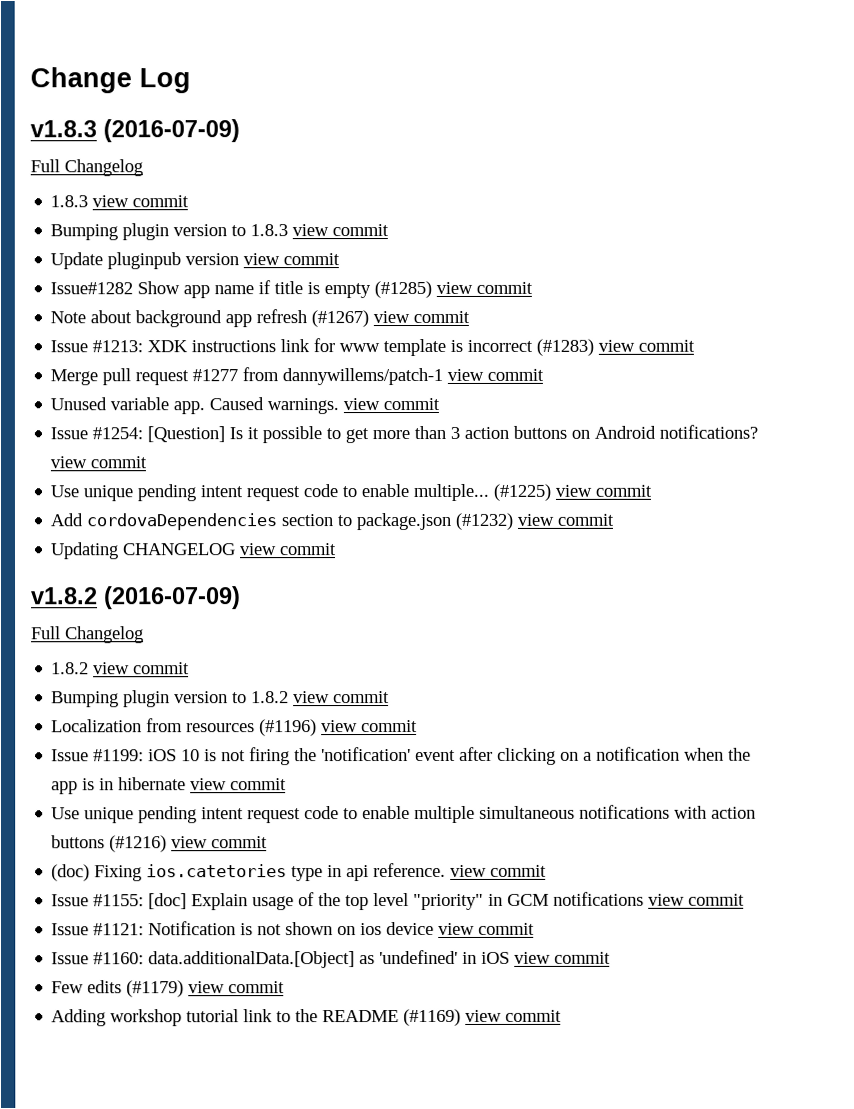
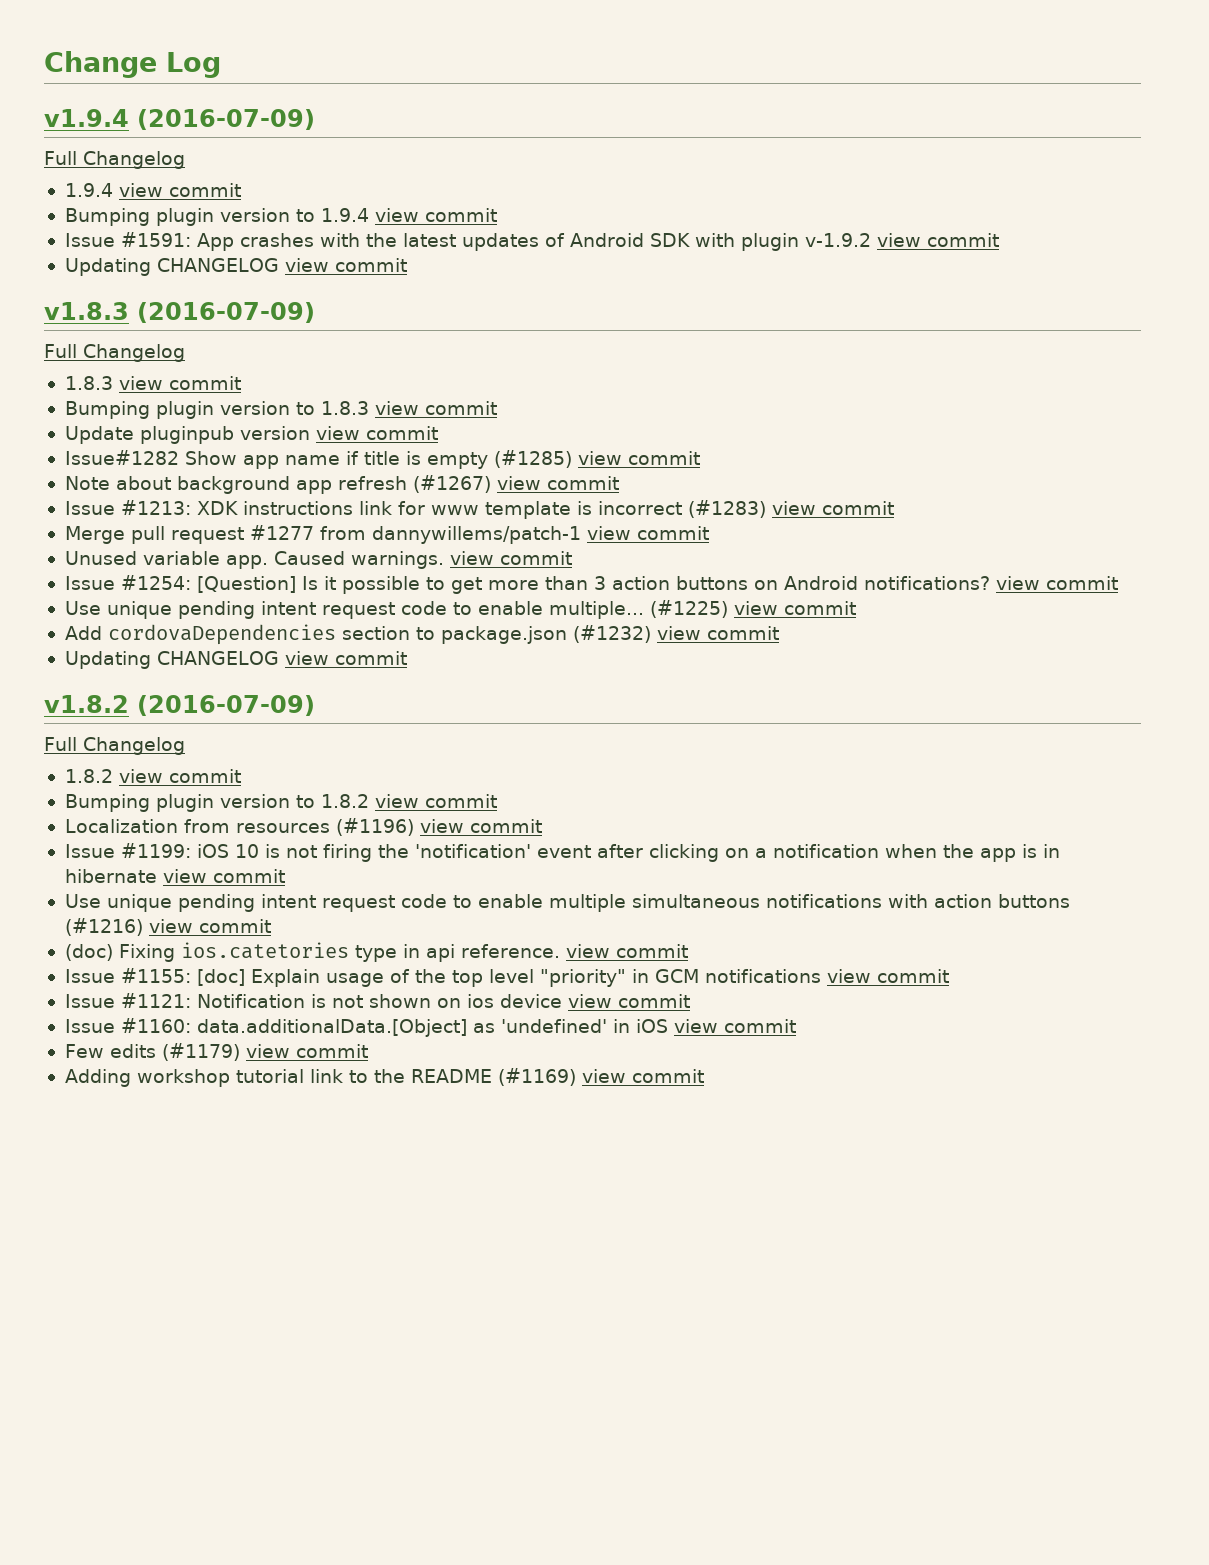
+ v1.9.4 (2016-07-09)
+ Full Changelog
+ 1.9.4 view commit
+ Bumping plugin version to 1.9.4 view commit
+ Issue #1591: App crashes with the latest updates of Android SDK with plugin v-1.9.2 view commit
+ Updating CHANGELOG view commit

